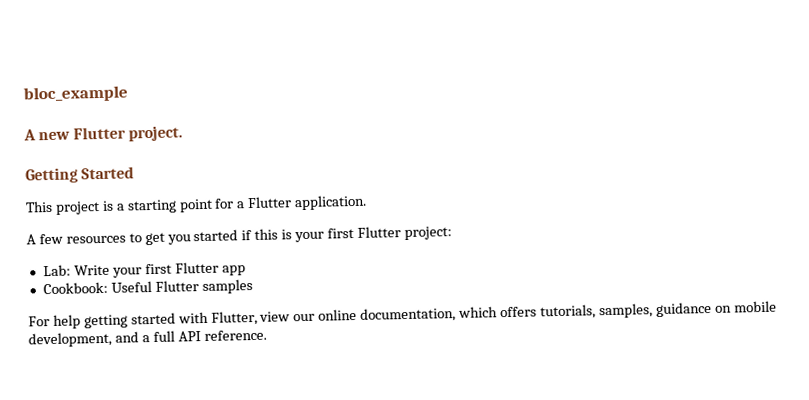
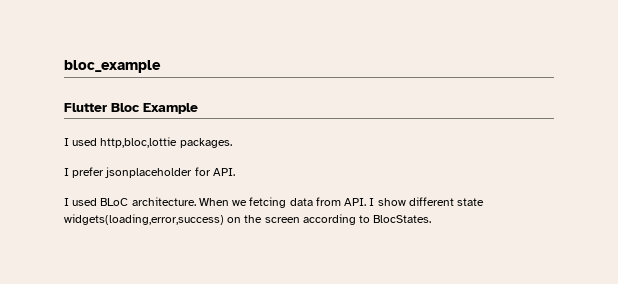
- A new Flutter project.
- Getting Started
- This project is a starting point for a Flutter application.
- A few resources to get you started if this is your first Flutter project:
- Lab: Write your first Flutter app
- Cookbook: Useful Flutter samples
- For help getting started with Flutter, view our online documentation, which offers tutorials, samples, guidance on mobile development, and a full API reference.
+ Flutter Bloc Example
+ I used http,bloc,lottie packages.
+ I prefer jsonplaceholder for API.
+ I used BLoC architecture. When we fetcing data from API. I show different state widgets(loading,error,success) on the screen according to BlocStates.

